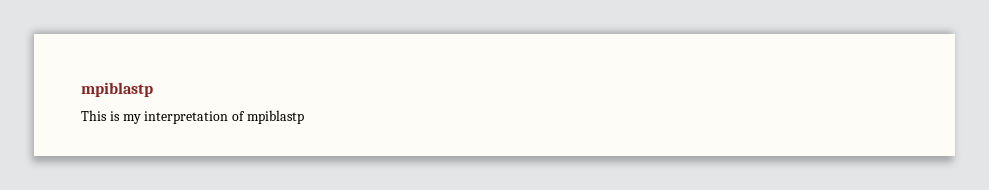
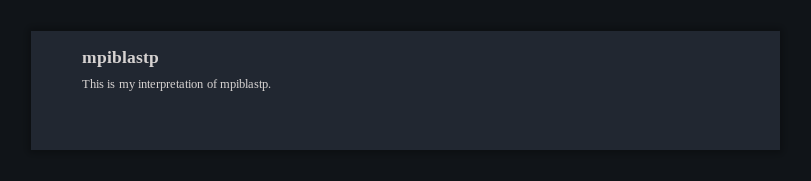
- This is my interpretation of mpiblastp
+ This is my interpretation of mpiblastp.

